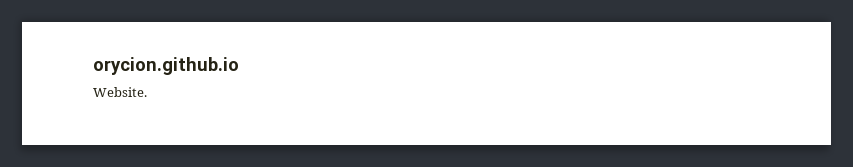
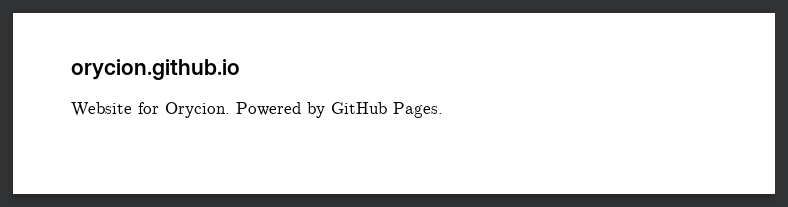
- Website.
+ Website for Orycion. Powered by GitHub Pages.

